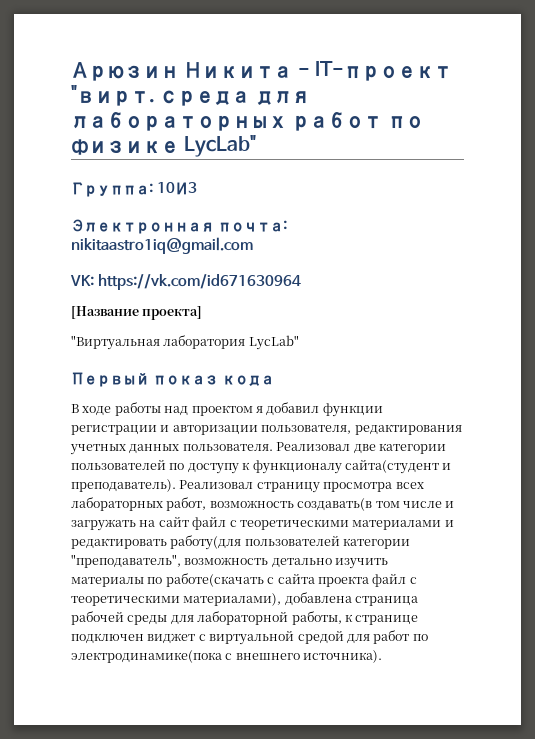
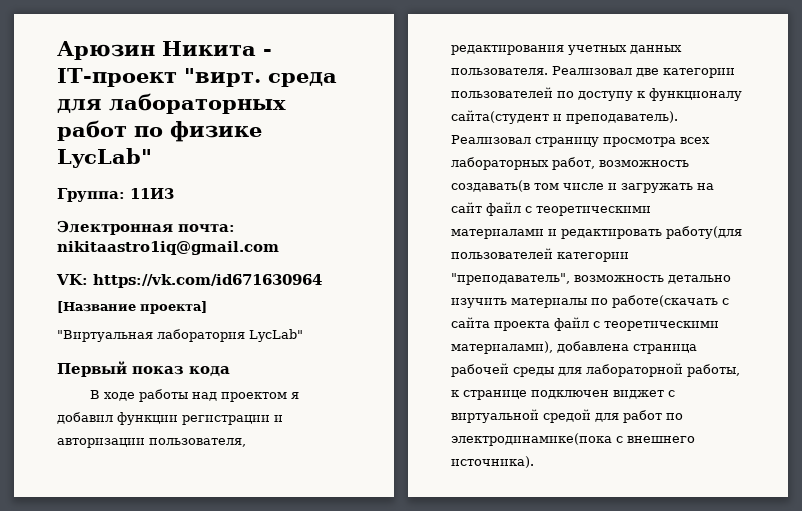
- Группа: 10И3
+ Группа: 11И3

